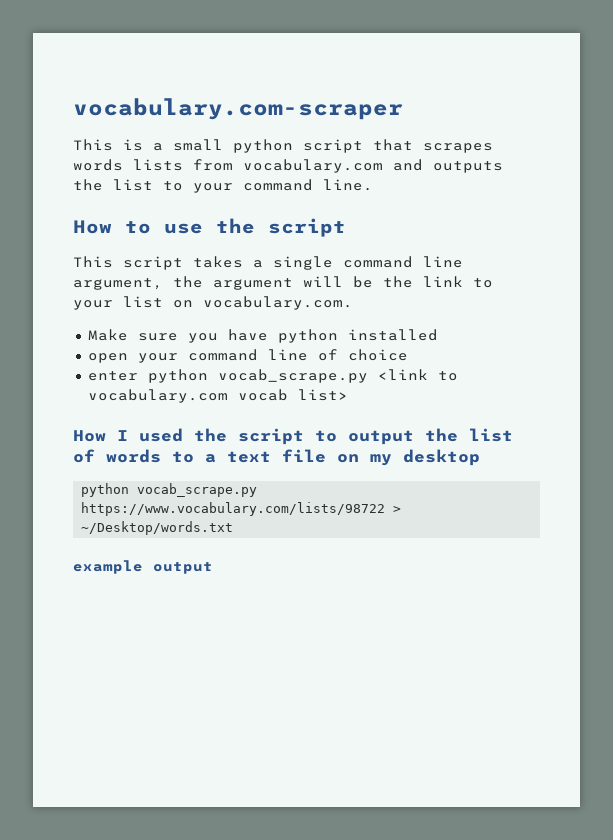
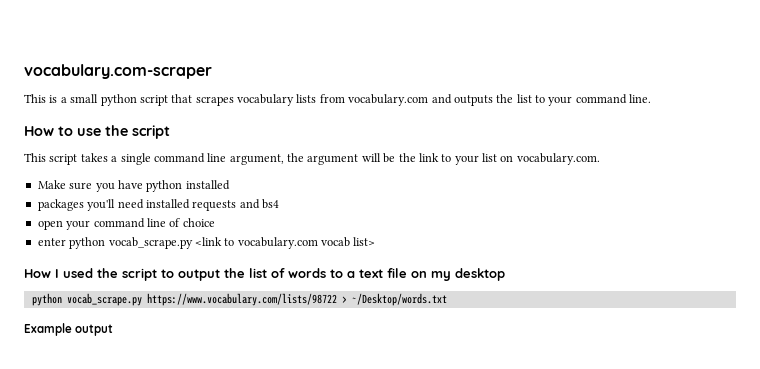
- This is a small python script that scrapes words lists from vocabulary.com and outputs the list to your command line.
+ This is a small python script that scrapes vocabulary lists from vocabulary.com and outputs the list to your command line.
+ packages you'll need installed requests and bs4
- example output
+ Example output

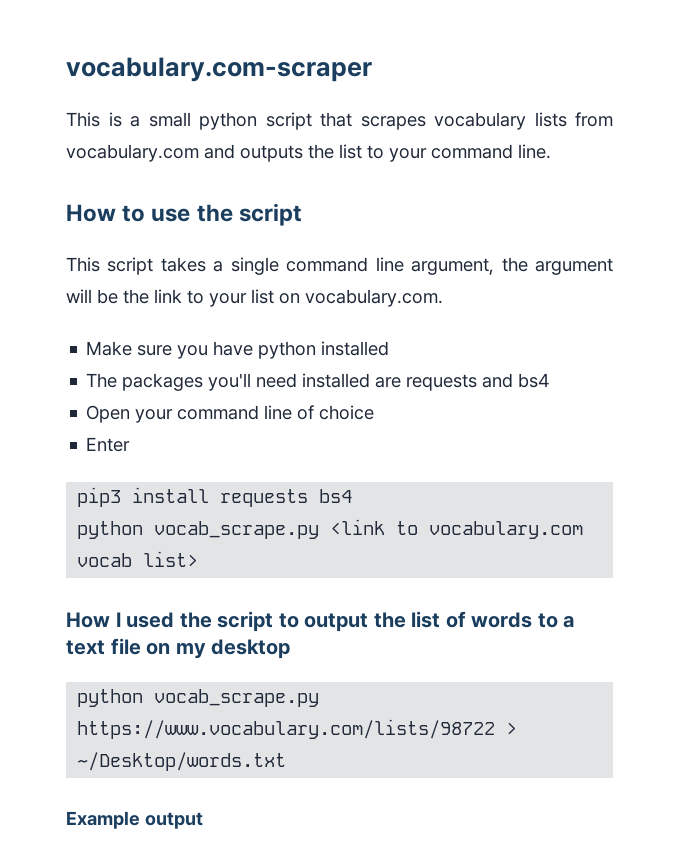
- packages you'll need installed requests and bs4
+ The packages you'll need installed are requests and bs4
- open your command line of choice
+ Open your command line of choice
- enter python vocab_scrape.py <link to vocabulary.com vocab list>
+ Enter
+ pip3 install requests bs4
+ python vocab_scrape.py <link to vocabulary.com vocab list>

